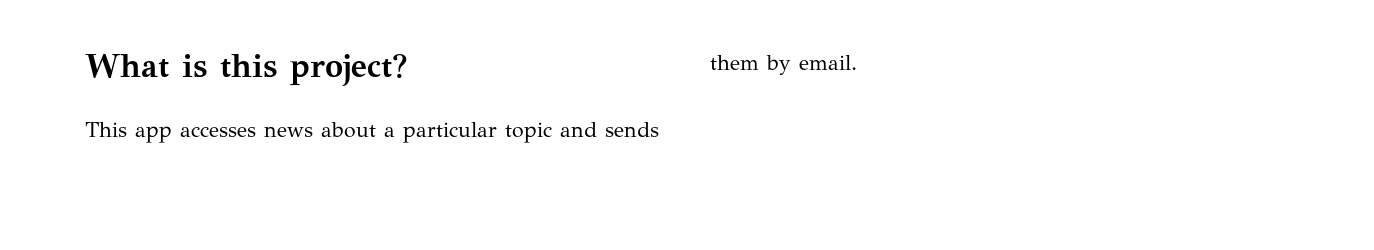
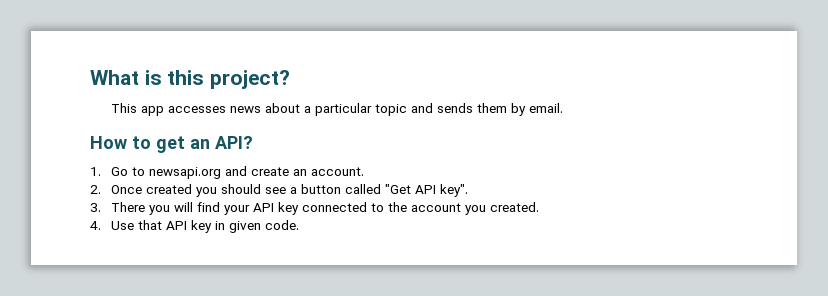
+ How to get an API?
+ 1. Go to newsapi.org and create an account.
+ 2. Once created you should see a button called "Get API key".
+ 3. There you will find your API key connected to the account you created.
+ 4. Use that API key in given code.

